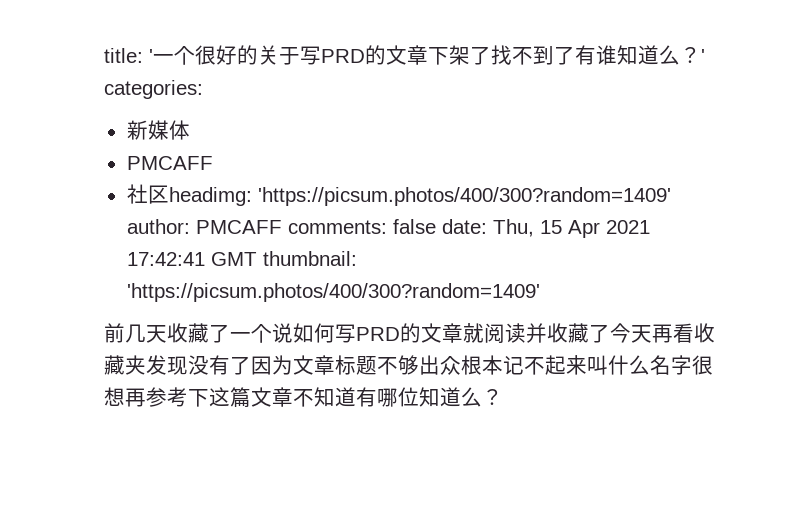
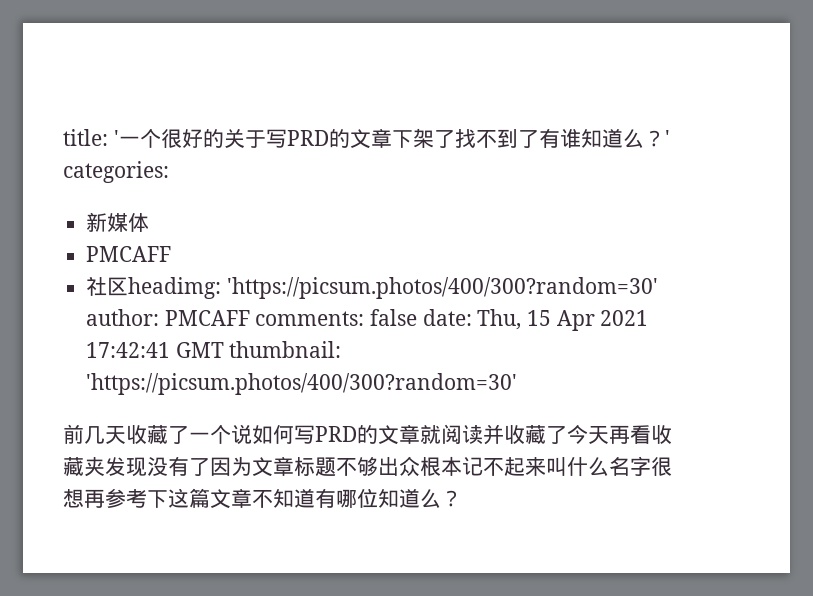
- 社区headimg: 'https://picsum.photos/400/300?random=1409' author: PMCAFF comments: false date: Thu, 15 Apr 2021 17:42:41 GMT thumbnail: 'https://picsum.photos/400/300?random=1409'
+ 社区headimg: 'https://picsum.photos/400/300?random=30' author: PMCAFF comments: false date: Thu, 15 Apr 2021 17:42:41 GMT thumbnail: 'https://picsum.photos/400/300?random=30'

